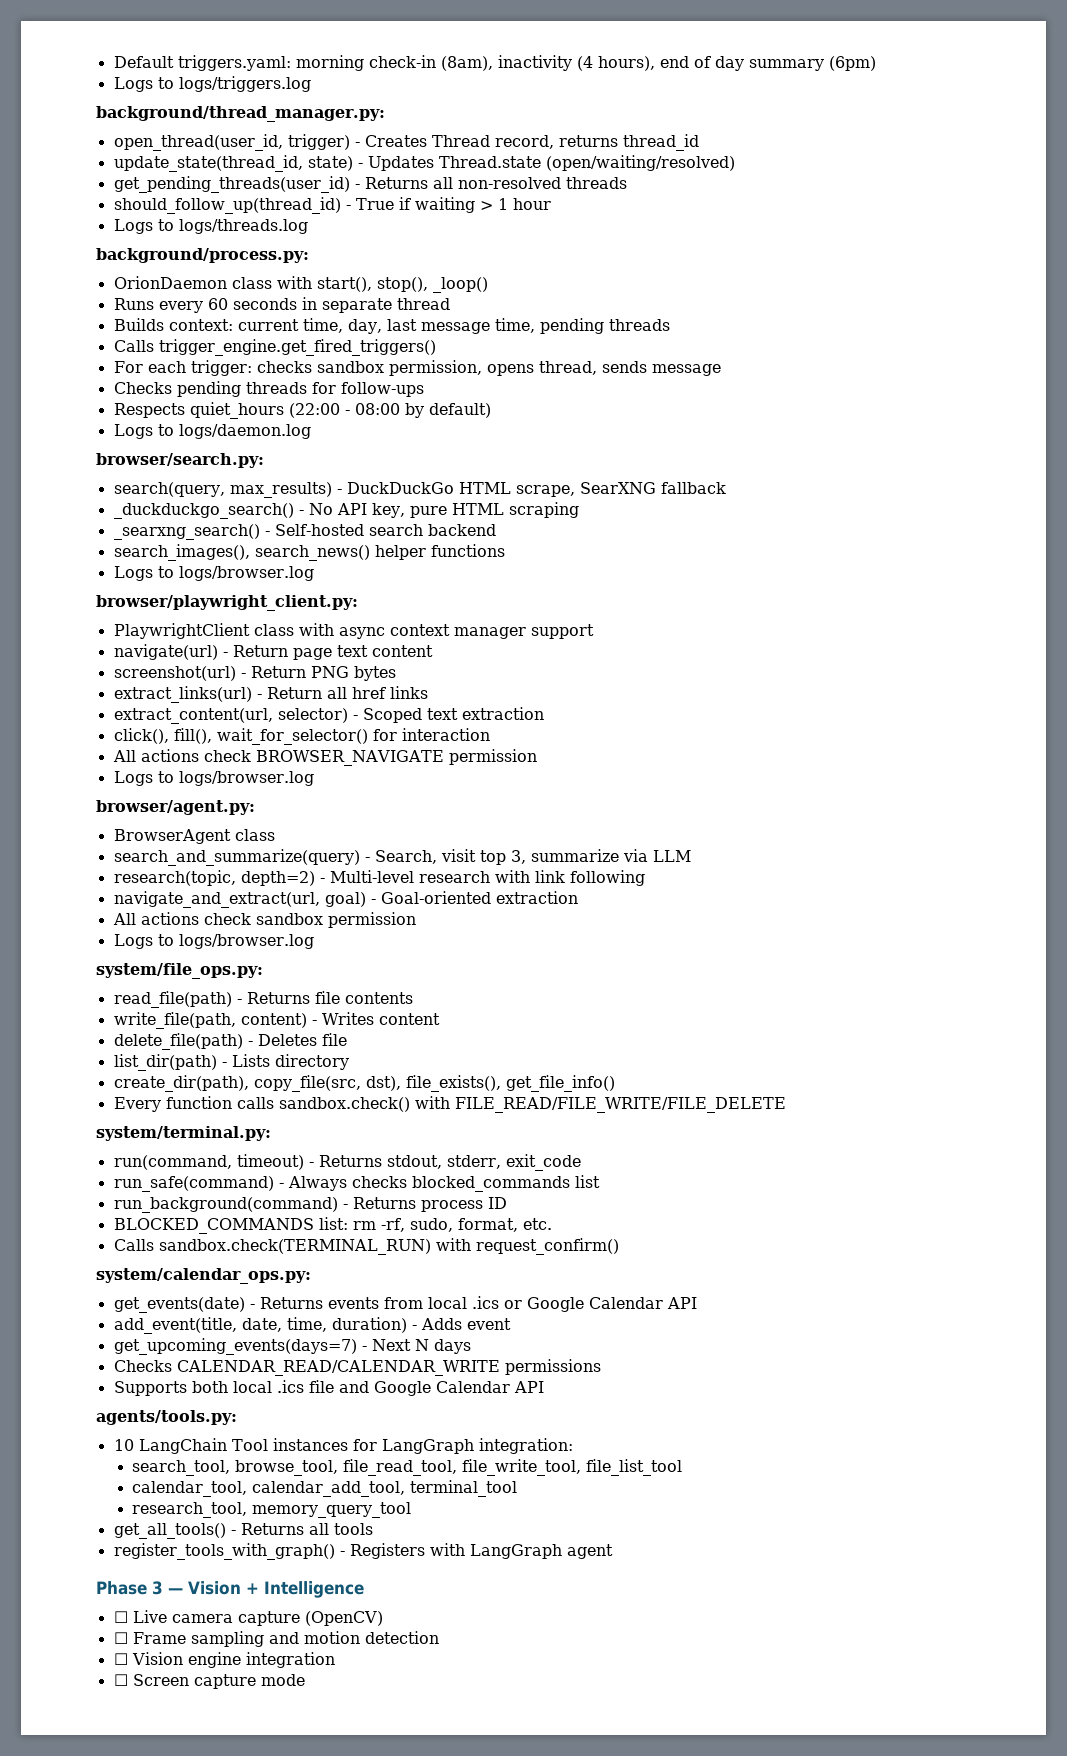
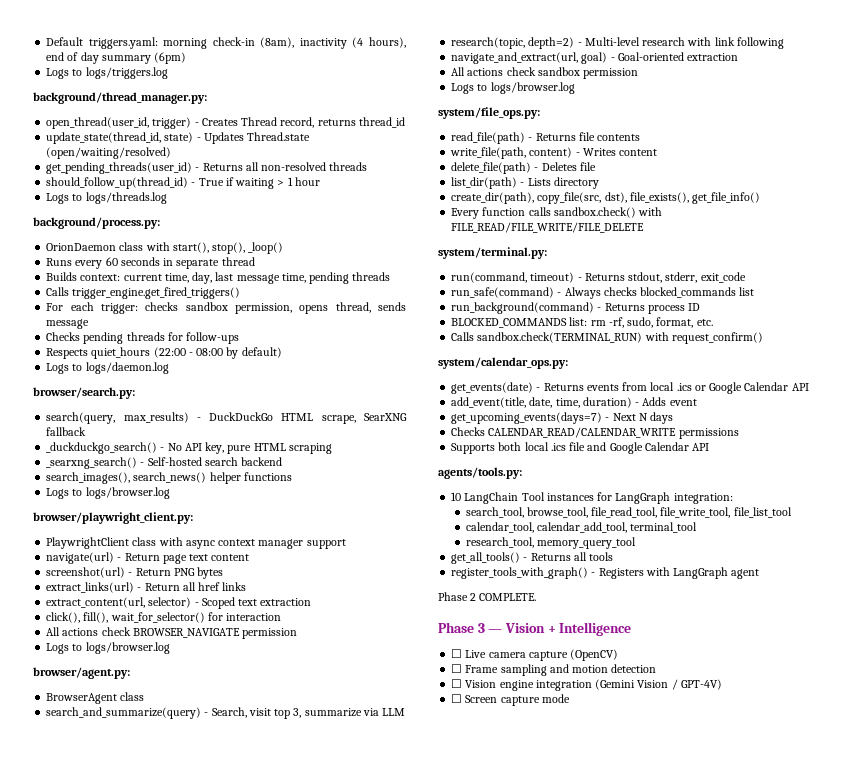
+ Phase 2 COMPLETE.
- ☐ Vision engine integration
+ ☐ Vision engine integration (Gemini Vision / GPT-4V)

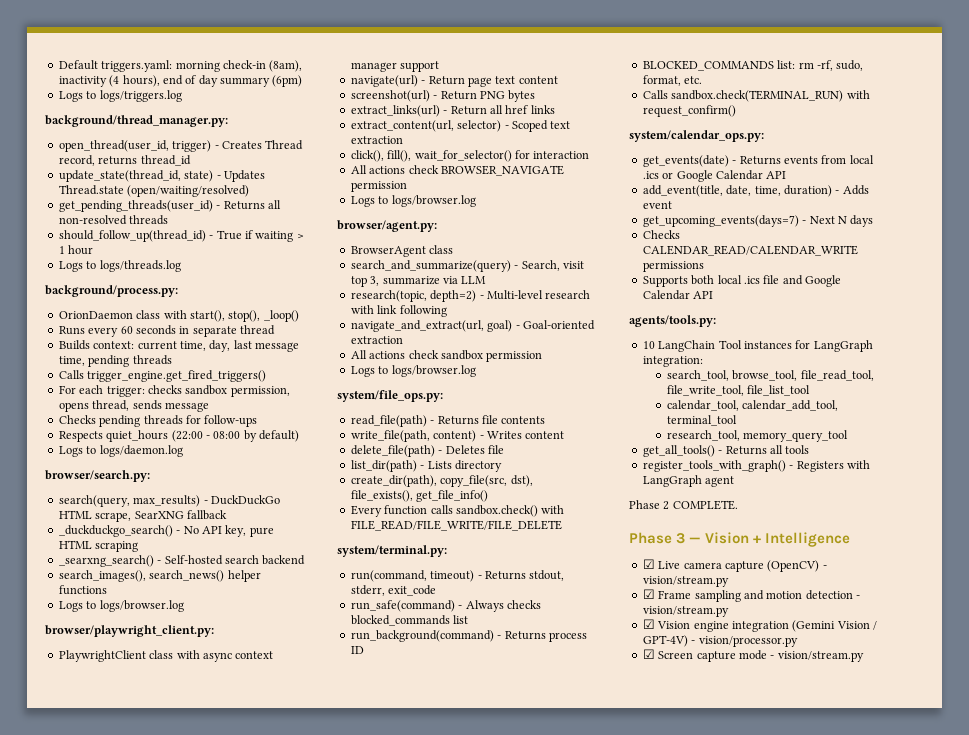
- ☐ Live camera capture (OpenCV)
- ☐ Frame sampling and motion detection
- ☐ Vision engine integration (Gemini Vision / GPT-4V)
- ☐ Screen capture mode
+ ☑ Live camera capture (OpenCV) - vision/stream.py
+ ☑ Frame sampling and motion detection - vision/stream.py
+ ☑ Vision engine integration (Gemini Vision / GPT-4V) - vision/processor.py
+ ☑ Screen capture mode - vision/stream.py

